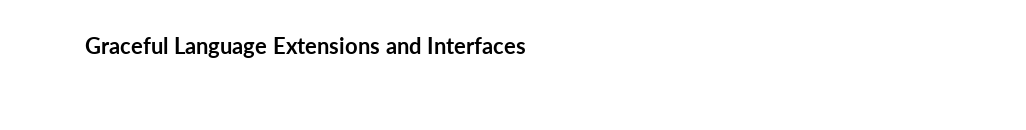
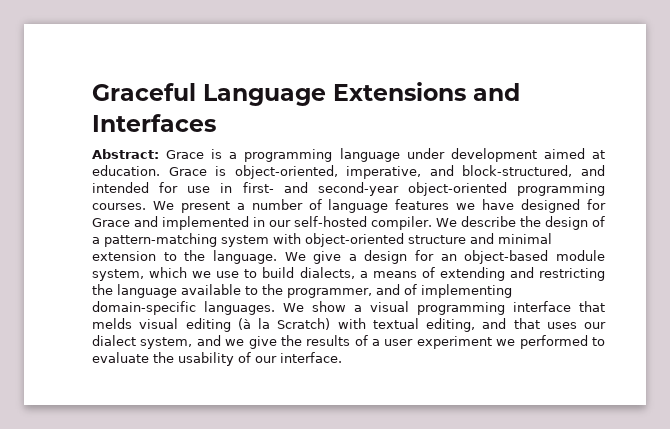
+ Abstract: Grace is a programming language under development aimed at education. Grace is object-oriented, imperative, and block-structured, and intended for use in first- and second-year object-oriented programming courses. We present a number of language features we have designed for Grace and implemented in our self-hosted compiler. We describe the design of a pattern-matching system with object-oriented structure and minimal extension to the language. We give a design for an object-based module system, which we use to build dialects, a means of extending and restricting the language available to the programmer, and of implementing domain-specific languages. We show a visual programming interface that melds visual editing (à la Scratch) with textual editing, and that uses our dialect system, and we give the results of a user experiment we performed to evaluate the usability of our interface.

